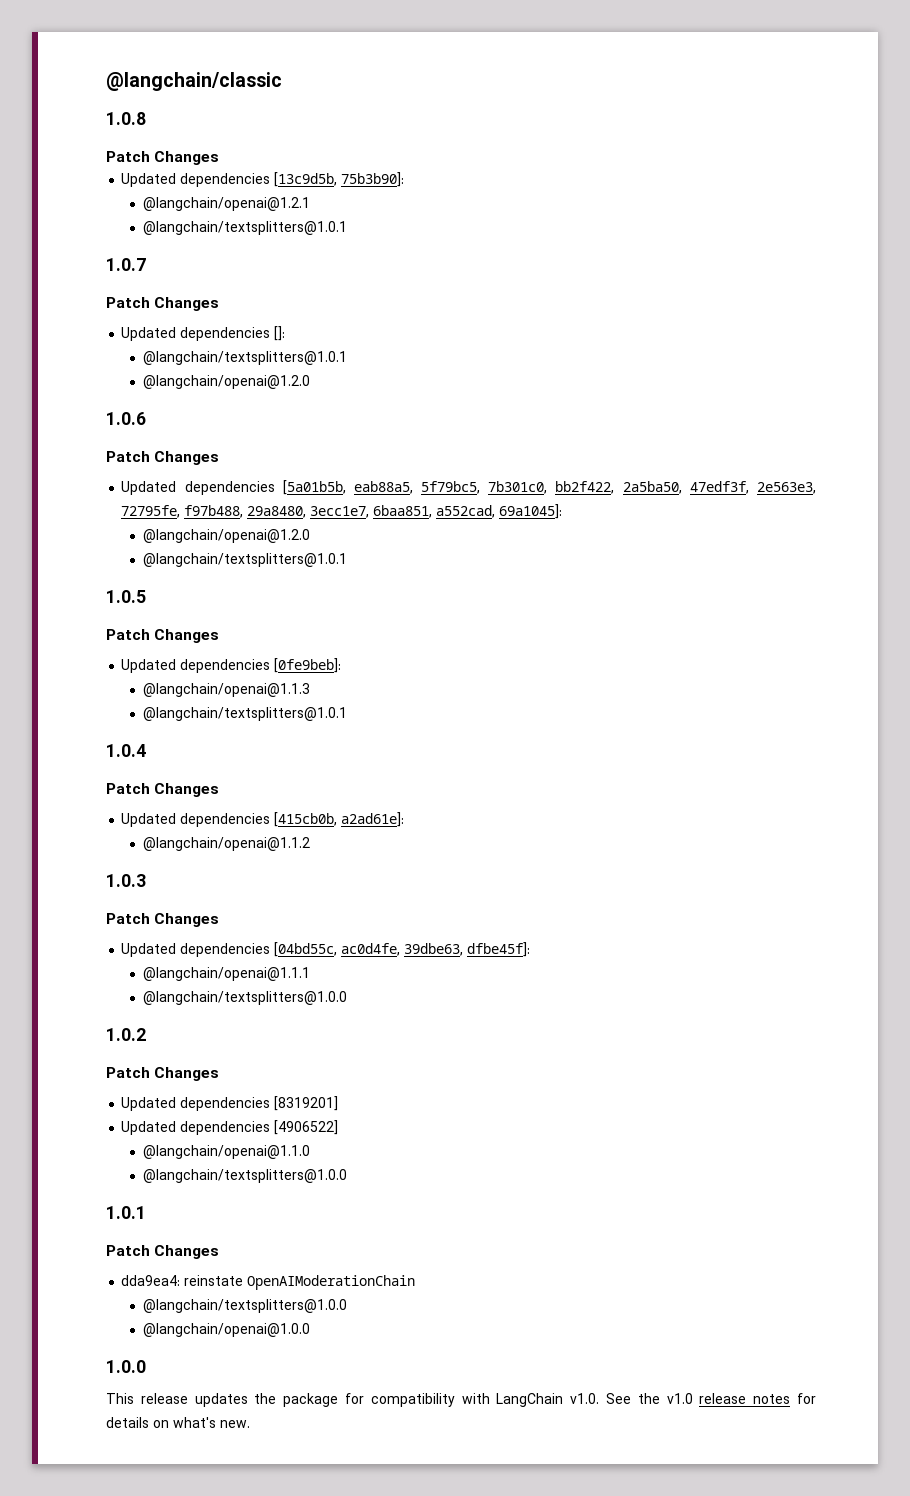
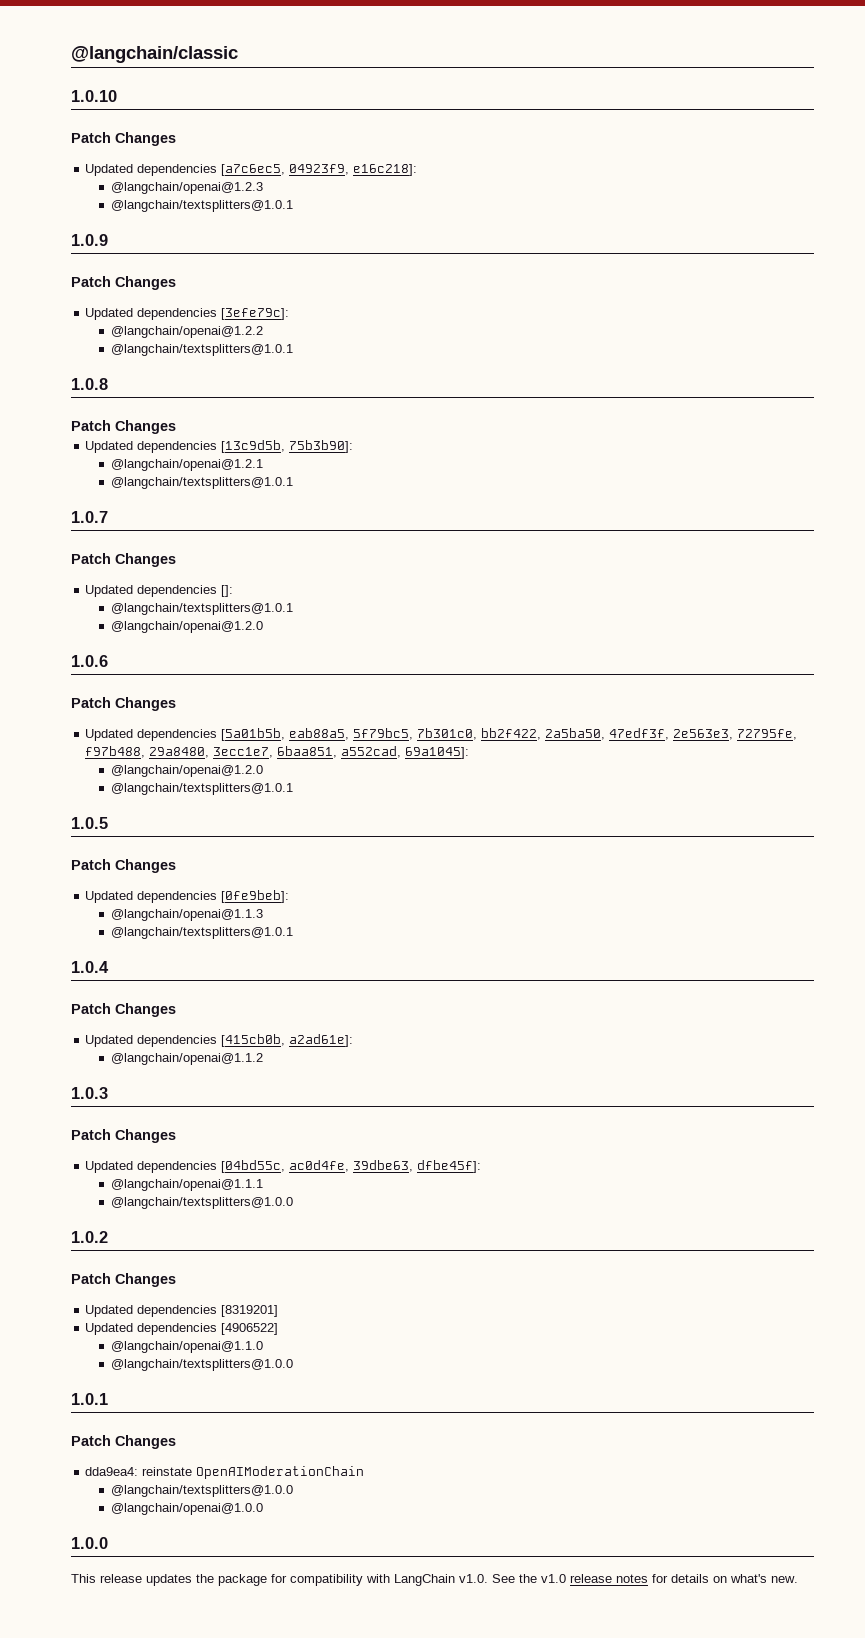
+ 1.0.10
+ Patch Changes
+ Updated dependencies [a7c6ec5, 04923f9, e16c218]:
+ @langchain/openai@1.2.3
+ @langchain/textsplitters@1.0.1
+ 1.0.9
+ Patch Changes
+ Updated dependencies [3efe79c]:
+ @langchain/openai@1.2.2
+ @langchain/textsplitters@1.0.1

